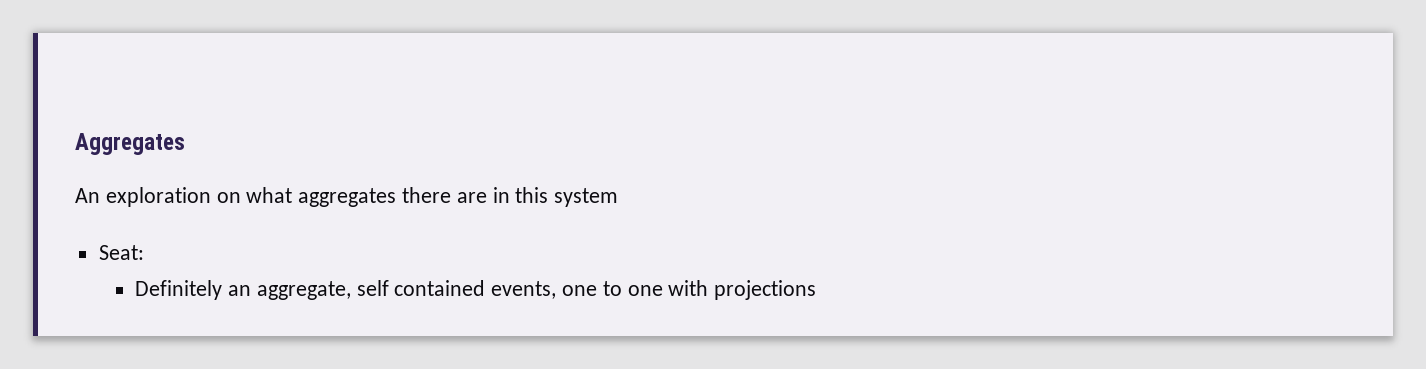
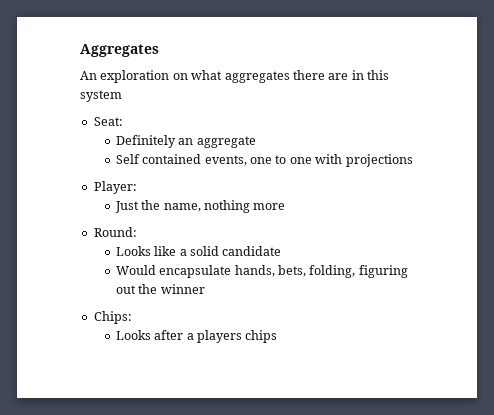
- Definitely an aggregate, self contained events, one to one with projections
+ Definitely an aggregate
+ Self contained events, one to one with projections
+ Player:
+ Just the name, nothing more
+ Round:
+ Looks like a solid candidate
+ Would encapsulate hands, bets, folding, figuring out the winner
+ Chips:
+ Looks after a players chips

